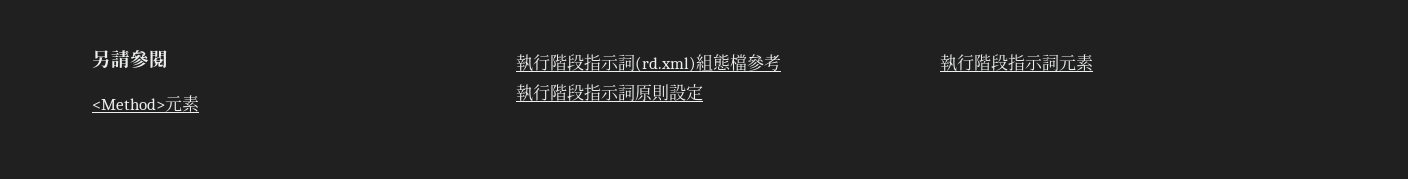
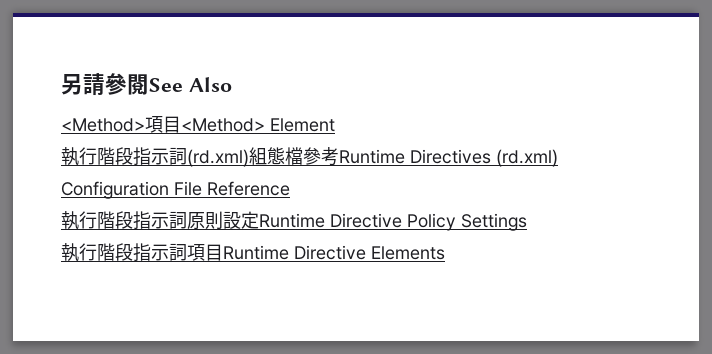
- 另請參閱
- <Method>元素
+ 另請參閱See Also
+ <Method>項目<Method> Element
- 執行階段指示詞(rd.xml)組態檔參考
+ 執行階段指示詞(rd.xml)組態檔參考Runtime Directives (rd.xml) Configuration File Reference
- 執行階段指示詞原則設定
- 執行階段指示詞元素
+ 執行階段指示詞原則設定Runtime Directive Policy Settings
+ 執行階段指示詞項目Runtime Directive Elements

